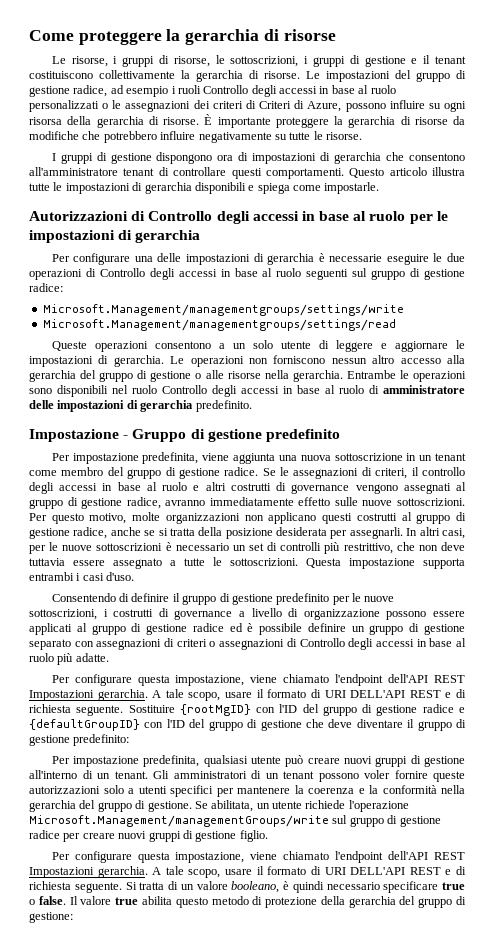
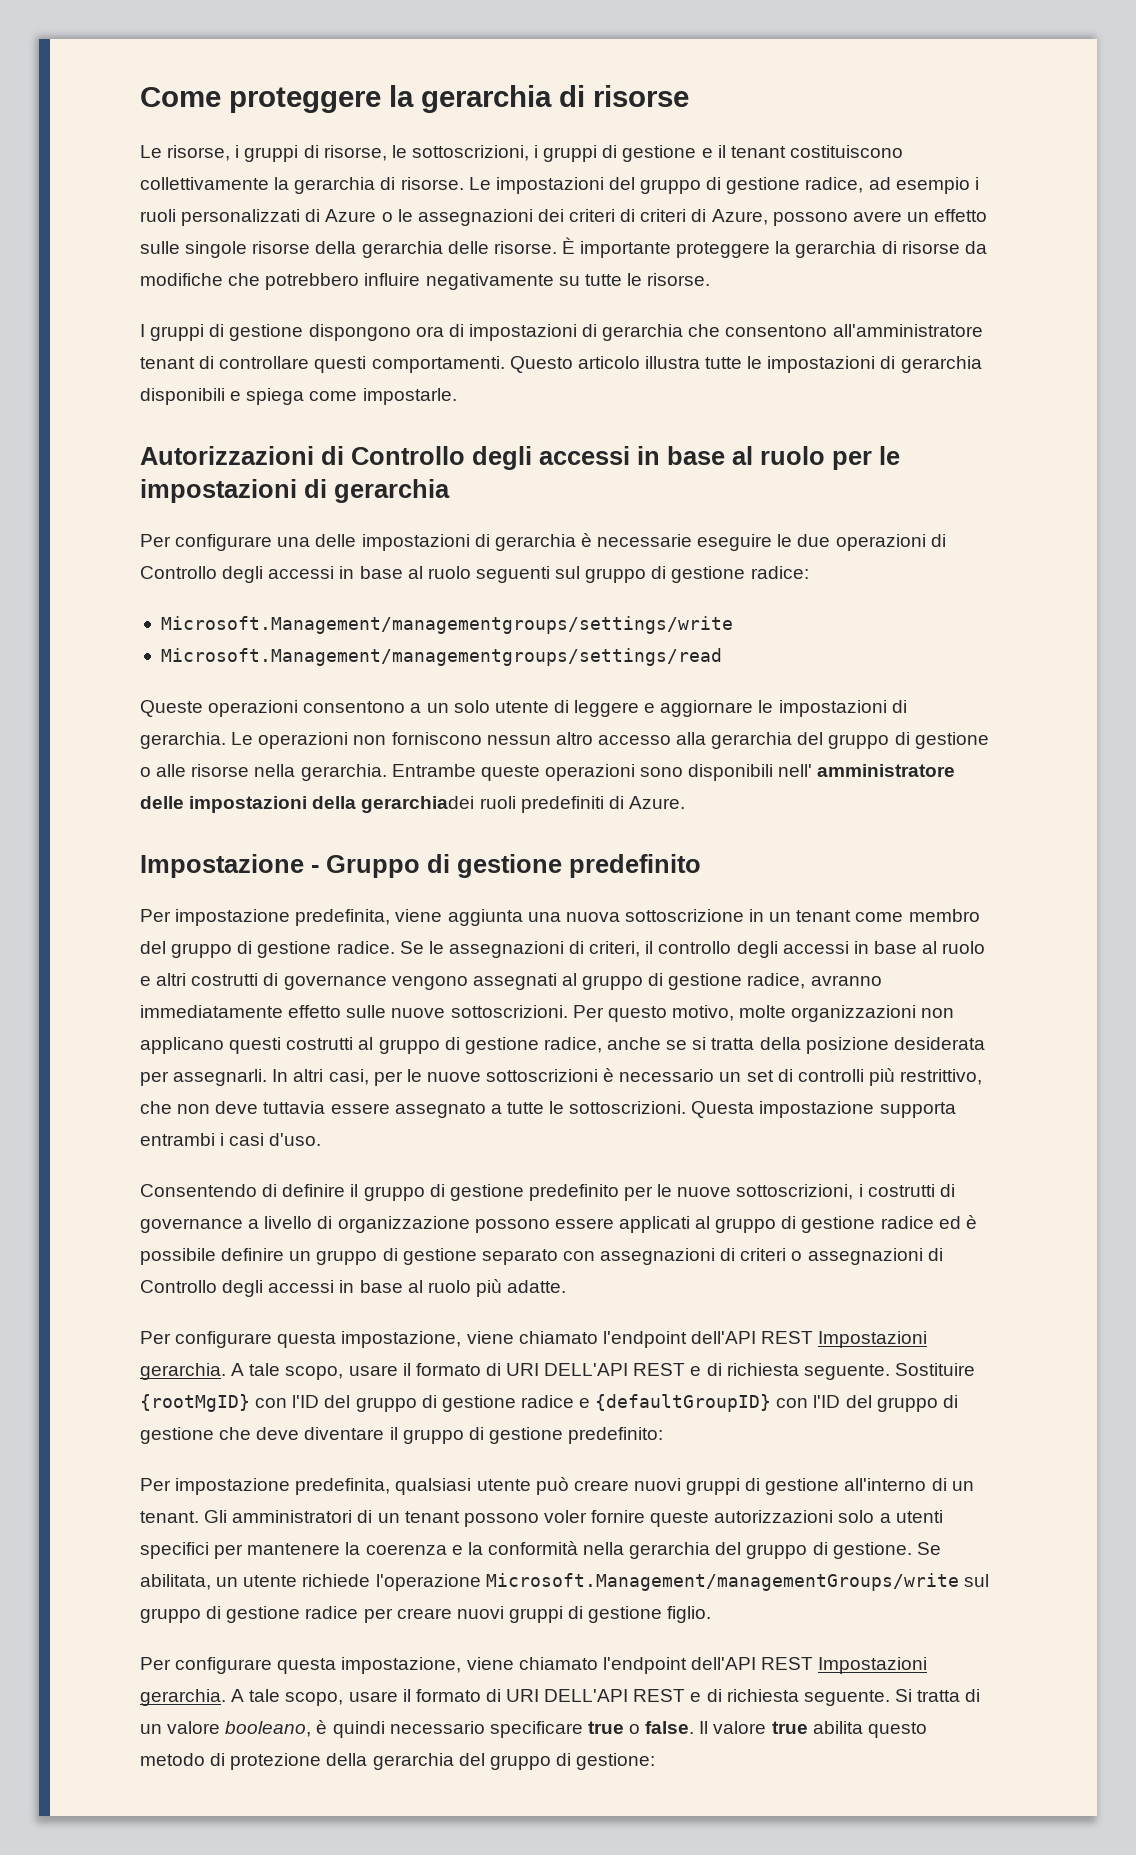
- Le impostazioni del gruppo di gestione radice, ad esempio i ruoli Controllo degli accessi in base al ruolo personalizzati o le assegnazioni dei criteri di Criteri di Azure, possono influire su ogni risorsa della gerarchia di risorse.
+ Le impostazioni del gruppo di gestione radice, ad esempio i ruoli personalizzati di Azure o le assegnazioni dei criteri di criteri di Azure, possono avere un effetto sulle singole risorse della gerarchia delle risorse.
- Entrambe le operazioni sono disponibili nel ruolo Controllo degli accessi in base al ruolo di amministratore delle impostazioni di gerarchia predefinito.
+ Entrambe queste operazioni sono disponibili nell' amministratore delle impostazioni della gerarchiadei ruoli predefiniti di Azure.

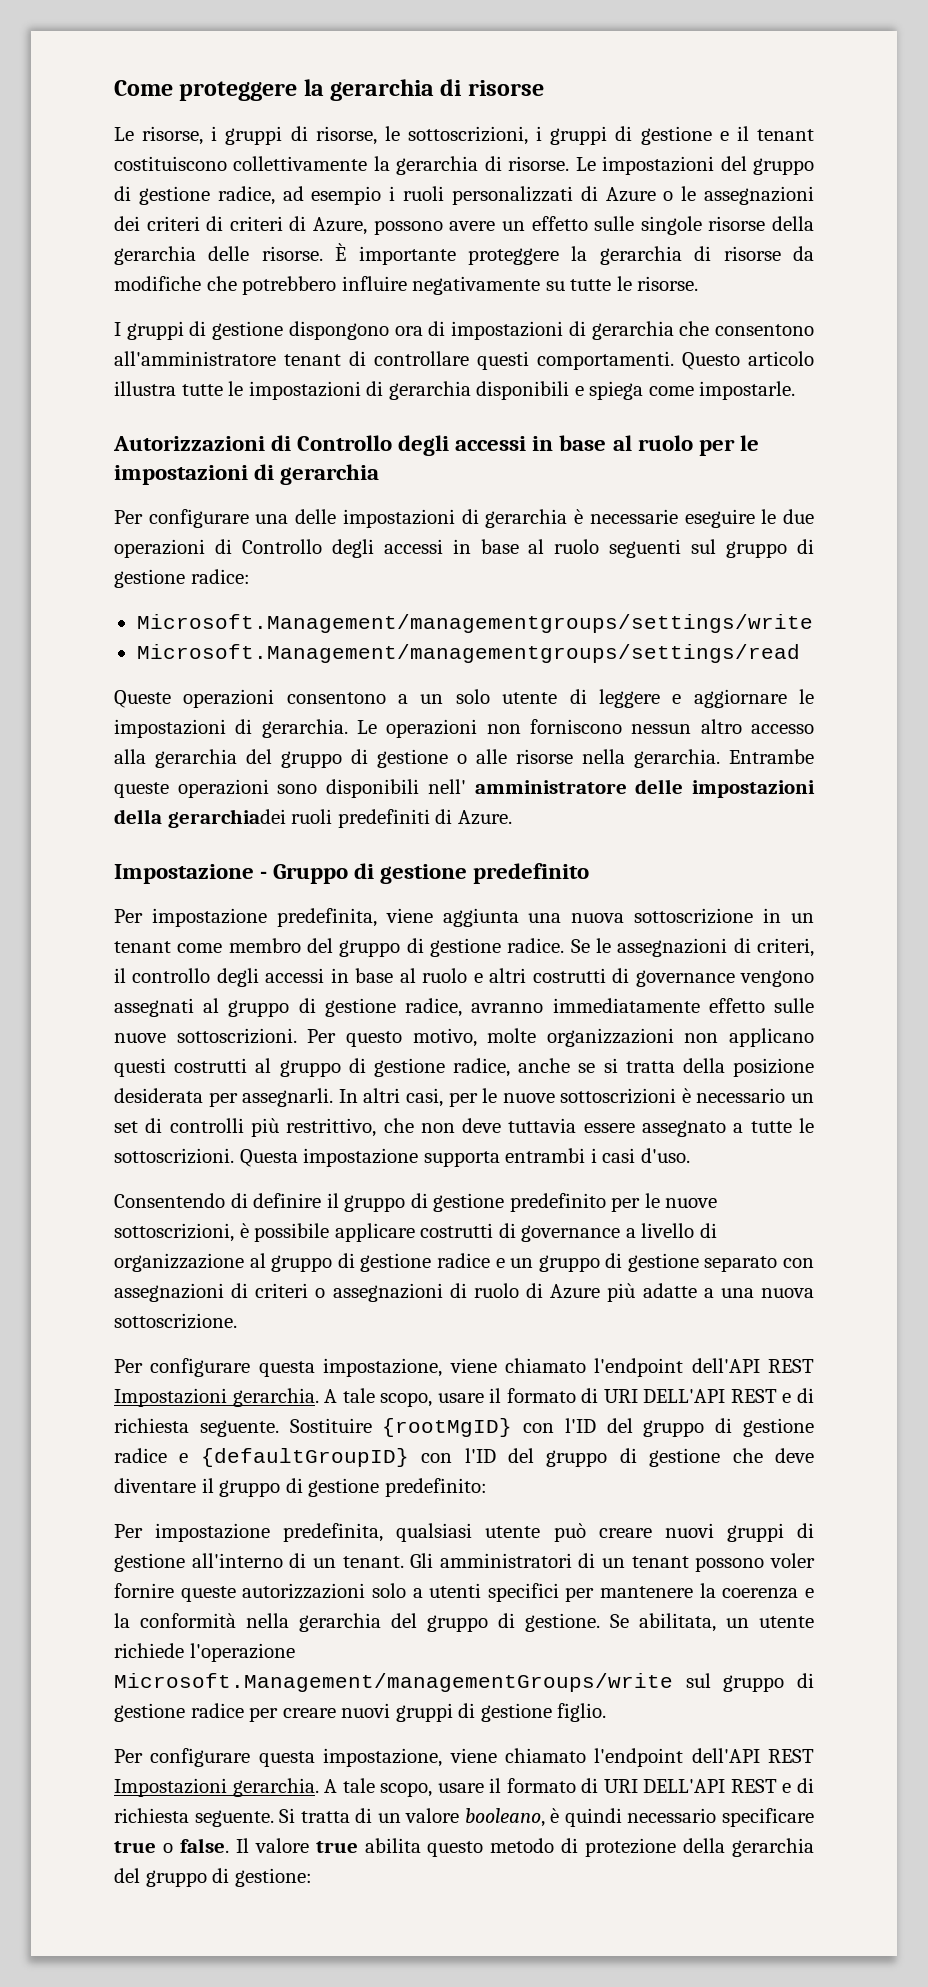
- Consentendo di definire il gruppo di gestione predefinito per le nuove sottoscrizioni, i costrutti di governance a livello di organizzazione possono essere applicati al gruppo di gestione radice ed è possibile definire un gruppo di gestione separato con assegnazioni di criteri o assegnazioni di Controllo degli accessi in base al ruolo più adatte.
+ Consentendo di definire il gruppo di gestione predefinito per le nuove sottoscrizioni, è possibile applicare costrutti di governance a livello di organizzazione al gruppo di gestione radice e un gruppo di gestione separato con assegnazioni di criteri o assegnazioni di ruolo di Azure più adatte a una nuova sottoscrizione.

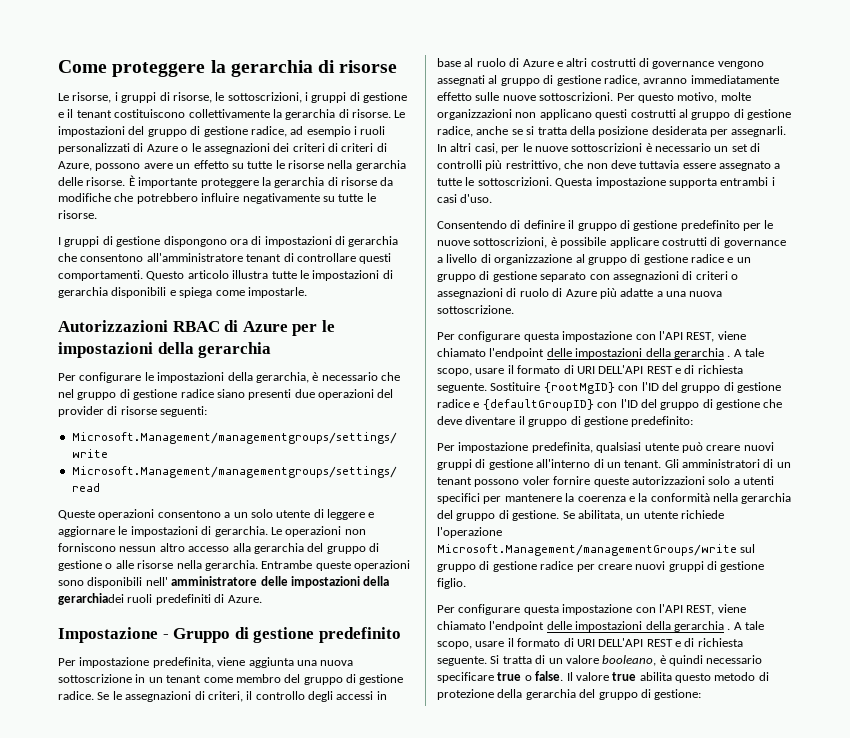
- Le impostazioni del gruppo di gestione radice, ad esempio i ruoli personalizzati di Azure o le assegnazioni dei criteri di criteri di Azure, possono avere un effetto sulle singole risorse della gerarchia delle risorse.
+ Le impostazioni del gruppo di gestione radice, ad esempio i ruoli personalizzati di Azure o le assegnazioni dei criteri di criteri di Azure, possono avere un effetto su tutte le risorse nella gerarchia delle risorse.
- Autorizzazioni di Controllo degli accessi in base al ruolo per le impostazioni di gerarchia
+ Autorizzazioni RBAC di Azure per le impostazioni della gerarchia
- Per configurare una delle impostazioni di gerarchia è necessarie eseguire le due operazioni di Controllo degli accessi in base al ruolo seguenti sul gruppo di gestione radice:
+ Per configurare le impostazioni della gerarchia, è necessario che nel gruppo di gestione radice siano presenti due operazioni del provider di risorse seguenti:
- Se le assegnazioni di criteri, il controllo degli accessi in base al ruolo e altri costrutti di governance vengono assegnati al gruppo di gestione radice, avranno immediatamente effetto sulle nuove sottoscrizioni.
+ Se le assegnazioni di criteri, il controllo degli accessi in base al ruolo di Azure e altri costrutti di governance vengono assegnati al gruppo di gestione radice, avranno immediatamente effetto sulle nuove sottoscrizioni.
  Consentendo di definire il gruppo di gestione predefinito per le nuove sottoscrizioni, è possibile applicare costrutti di governance a livello di organizzazione al gruppo di gestione radice e un gruppo di gestione separato con assegnazioni di criteri o assegnazioni di ruolo di Azure più adatte a una nuova sottoscrizione.
- Per configurare questa impostazione, viene chiamato l'endpoint dell'API REST Impostazioni gerarchia.
+ Per configurare questa impostazione con l'API REST, viene chiamato l'endpoint delle impostazioni della gerarchia .
  Se abilitata, un utente richiede l'operazione Microsoft.Management/managementGroups/write sul gruppo di gestione radice per creare nuovi gruppi di gestione figlio.
- Per configurare questa impostazione, viene chiamato l'endpoint dell'API REST Impostazioni gerarchia.
+ Per configurare questa impostazione con l'API REST, viene chiamato l'endpoint delle impostazioni della gerarchia .

